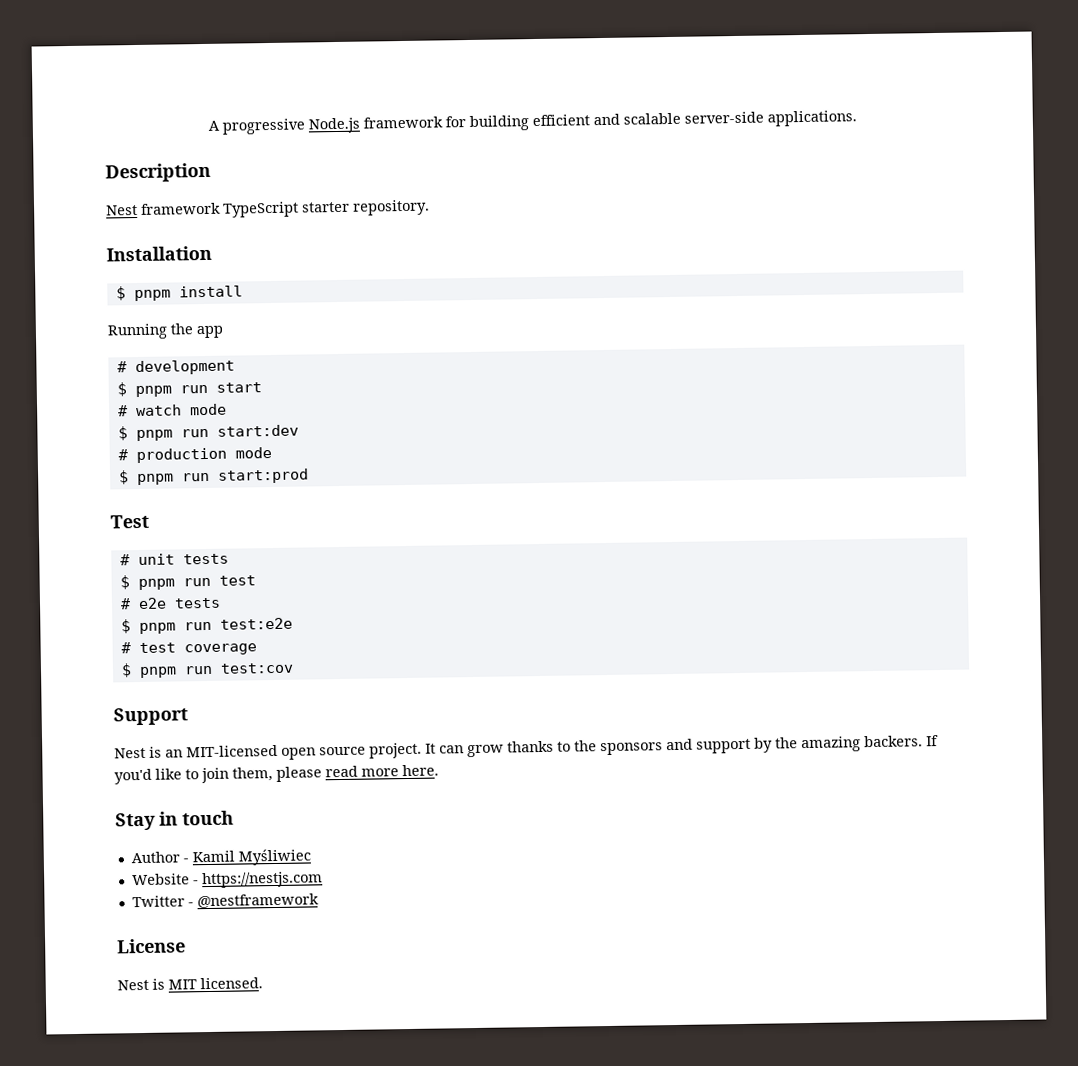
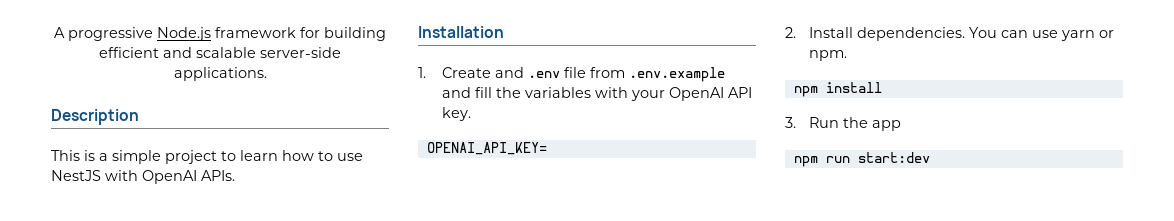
- Nest framework TypeScript starter repository.
+ This is a simple project to learn how to use NestJS with OpenAI APIs.
  Installation
- $ pnpm install
+ 1. Create and .env file from .env.example and fill the variables with your OpenAI API key.
+ OPENAI_API_KEY=
+ 2. Install dependencies. You can use yarn or npm.
+ npm install
- Running the app
+ 3. Run the app
- # development
- $ pnpm run start
- # watch mode
- $ pnpm run start:dev
- # production mode
- $ pnpm run start:prod
- Test
- # unit tests
- $ pnpm run test
- # e2e tests
- $ pnpm run test:e2e
- # test coverage
- $ pnpm run test:cov
- Support
- Nest is an MIT-licensed open source project. It can grow thanks to the sponsors and support by the amazing backers. If you'd like to join them, please read more here.
- Stay in touch
- Author - Kamil Myśliwiec
- Website - https://nestjs.com
- Twitter - @nestframework
- License
- Nest is MIT licensed.
+ npm run start:dev

